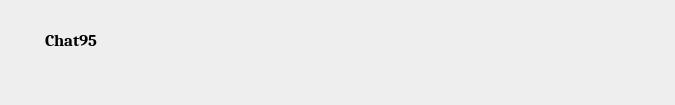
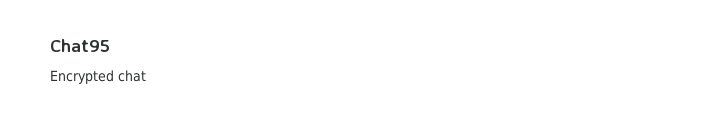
+ Encrypted chat

